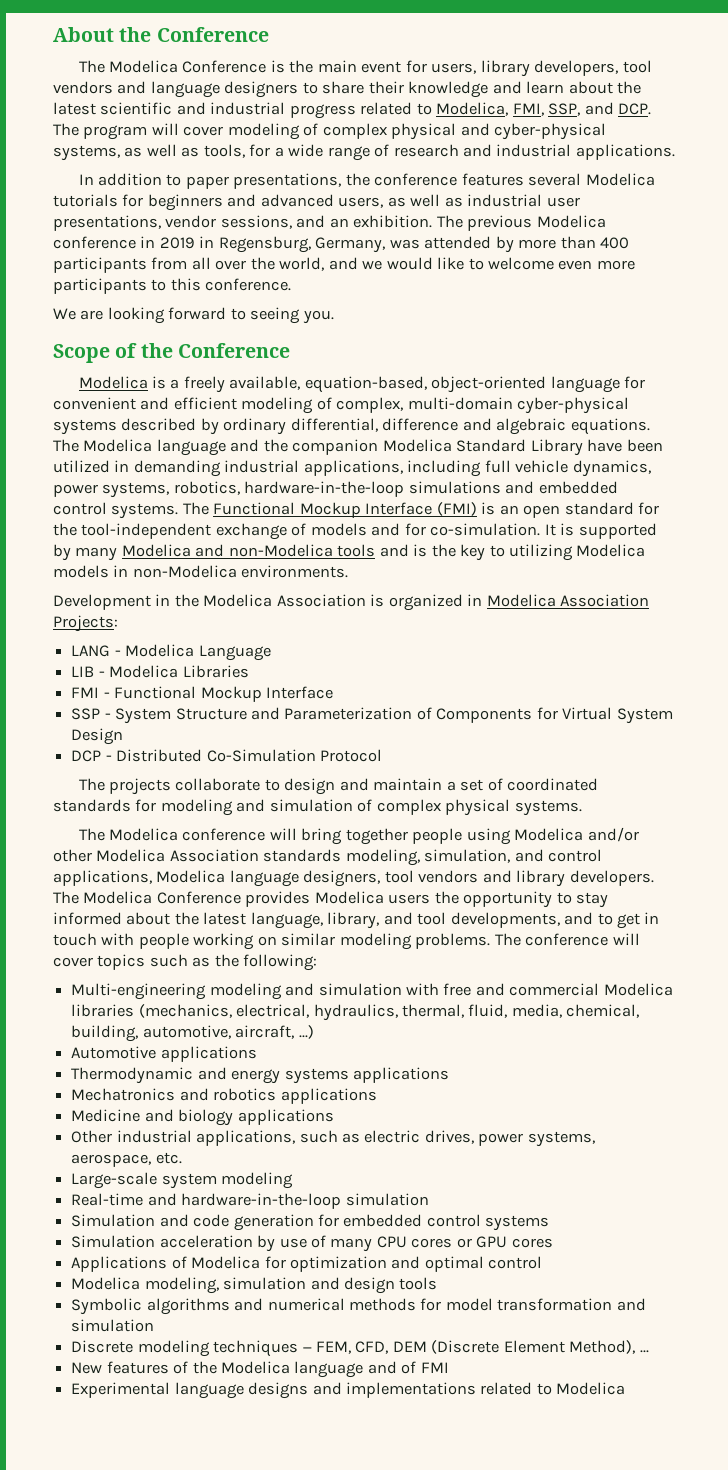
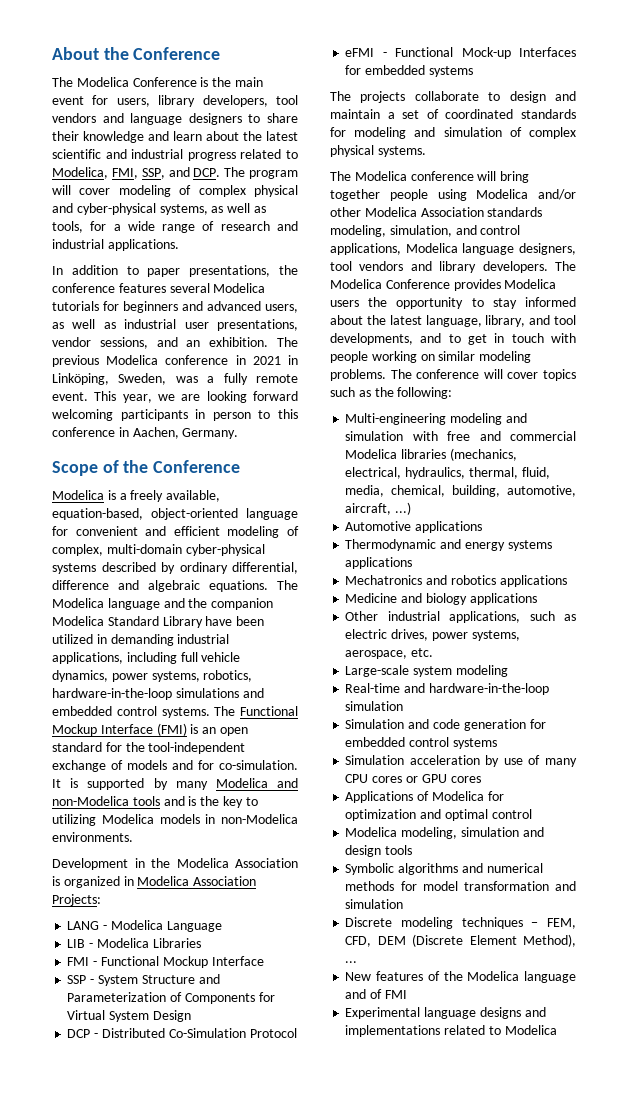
- The previous Modelica conference in 2019 in Regensburg, Germany, was attended by more than 400 participants from all over the world, and we would like to welcome even more participants to this conference.
- We are looking forward to seeing you.
+ The previous Modelica conference in 2021 in Linköping, Sweden, was a fully remote event. This year, we are looking forward welcoming participants in person to this conference in Aachen, Germany.
+ eFMI - Functional Mock-up Interfaces for embedded systems

